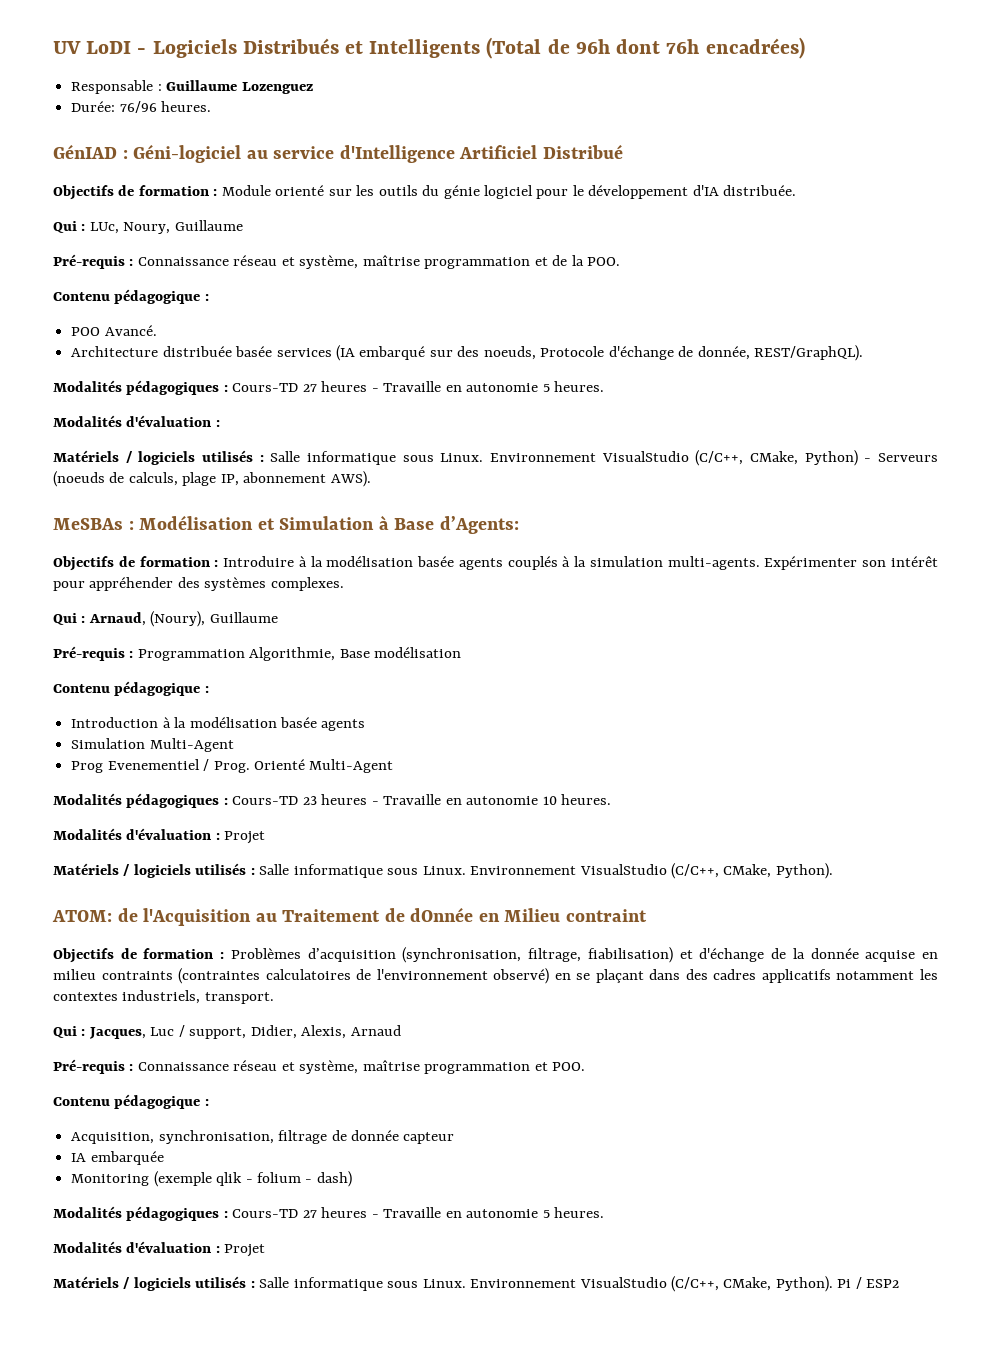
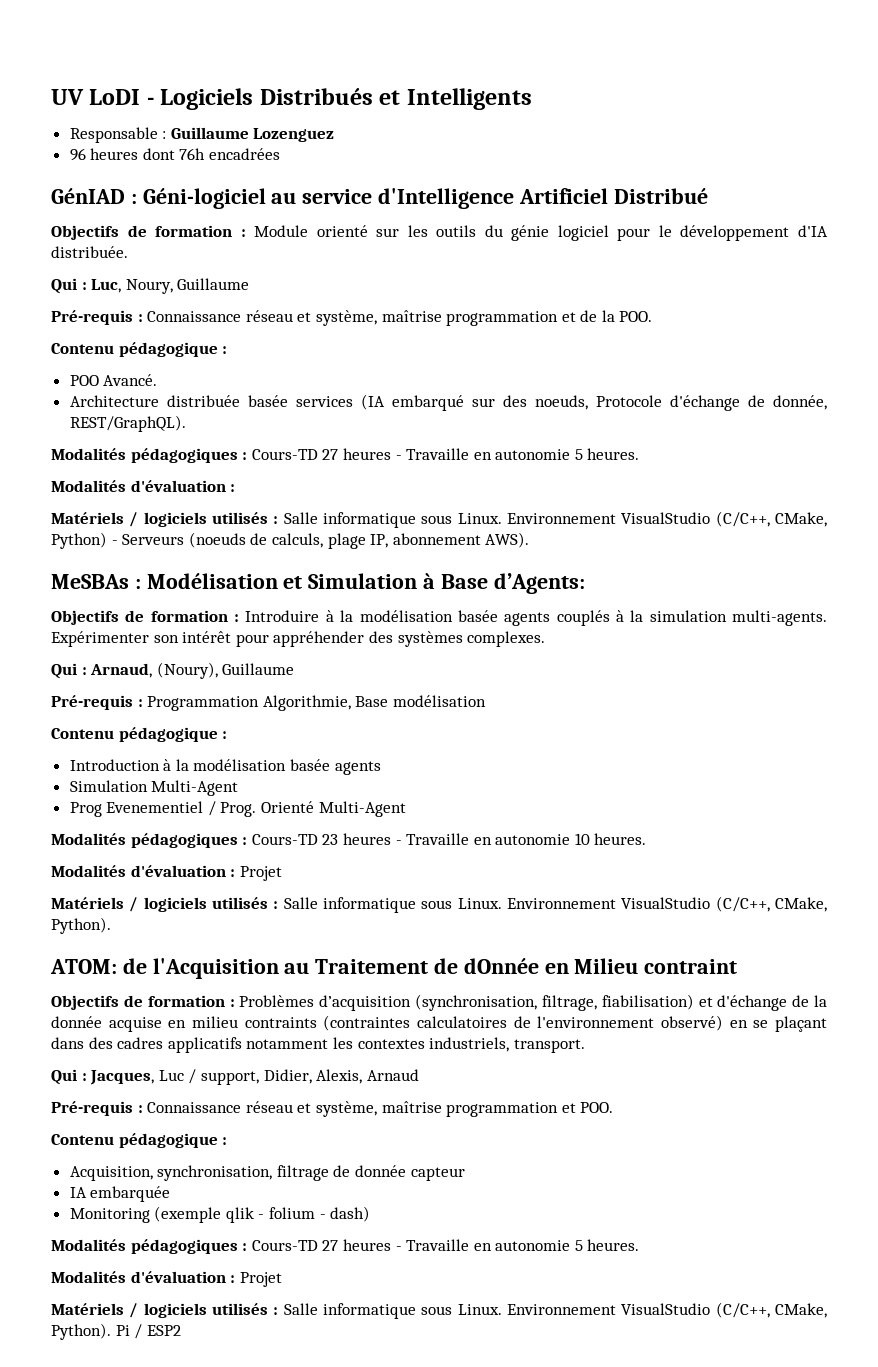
- UV LoDI - Logiciels Distribués et Intelligents (Total de 96h dont 76h encadrées)
+ UV LoDI - Logiciels Distribués et Intelligents
- Durée: 76/96 heures.
+ 96 heures dont 76h encadrées
- Qui : LUc, Noury, Guillaume
+ Qui : Luc, Noury, Guillaume

